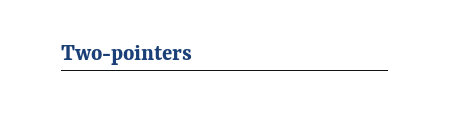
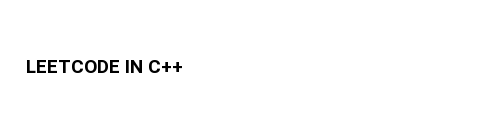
- Two-pointers
+ LEETCODE IN C++

